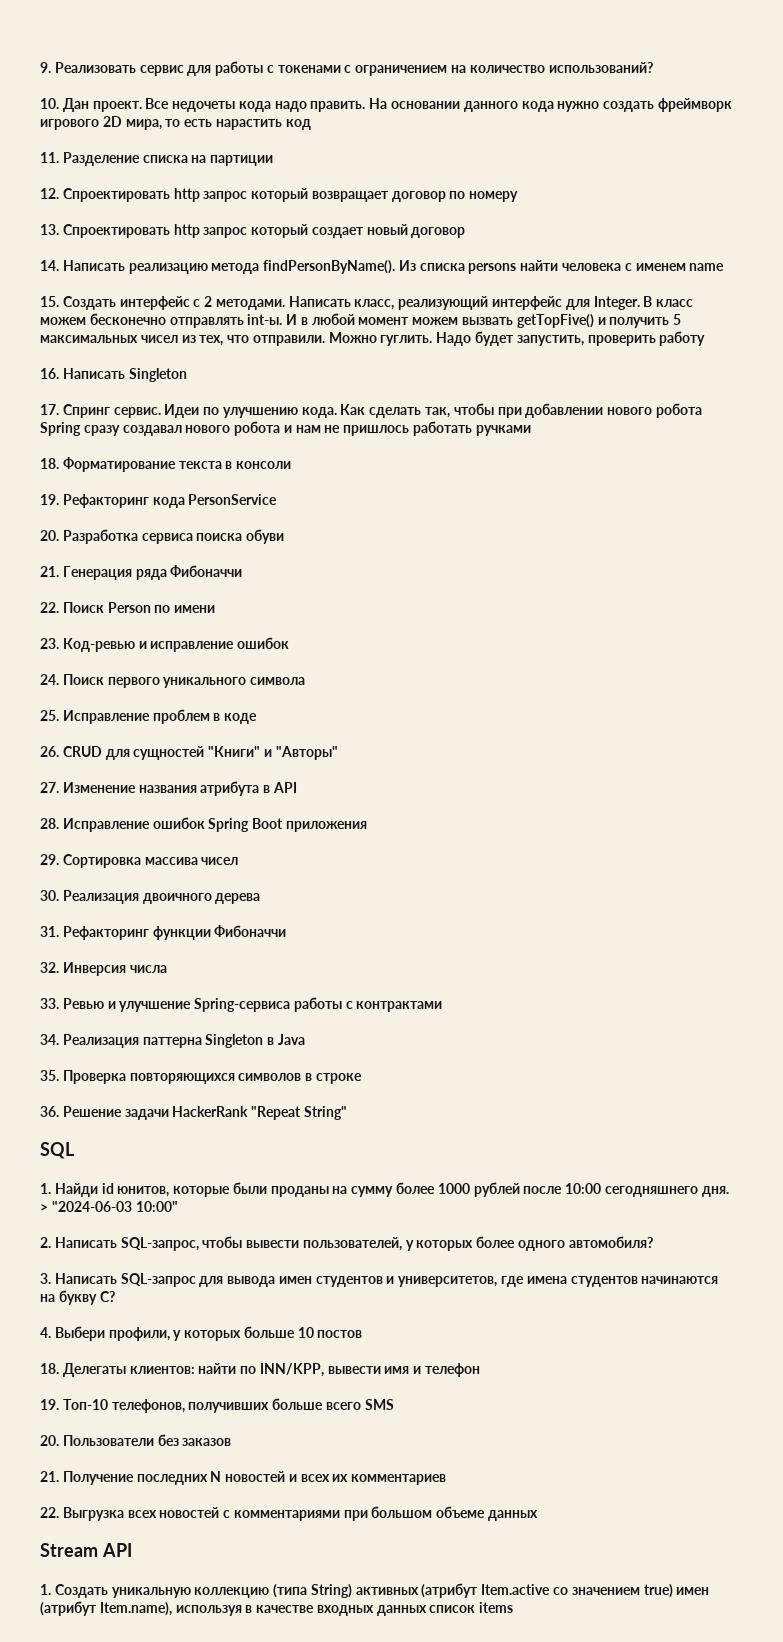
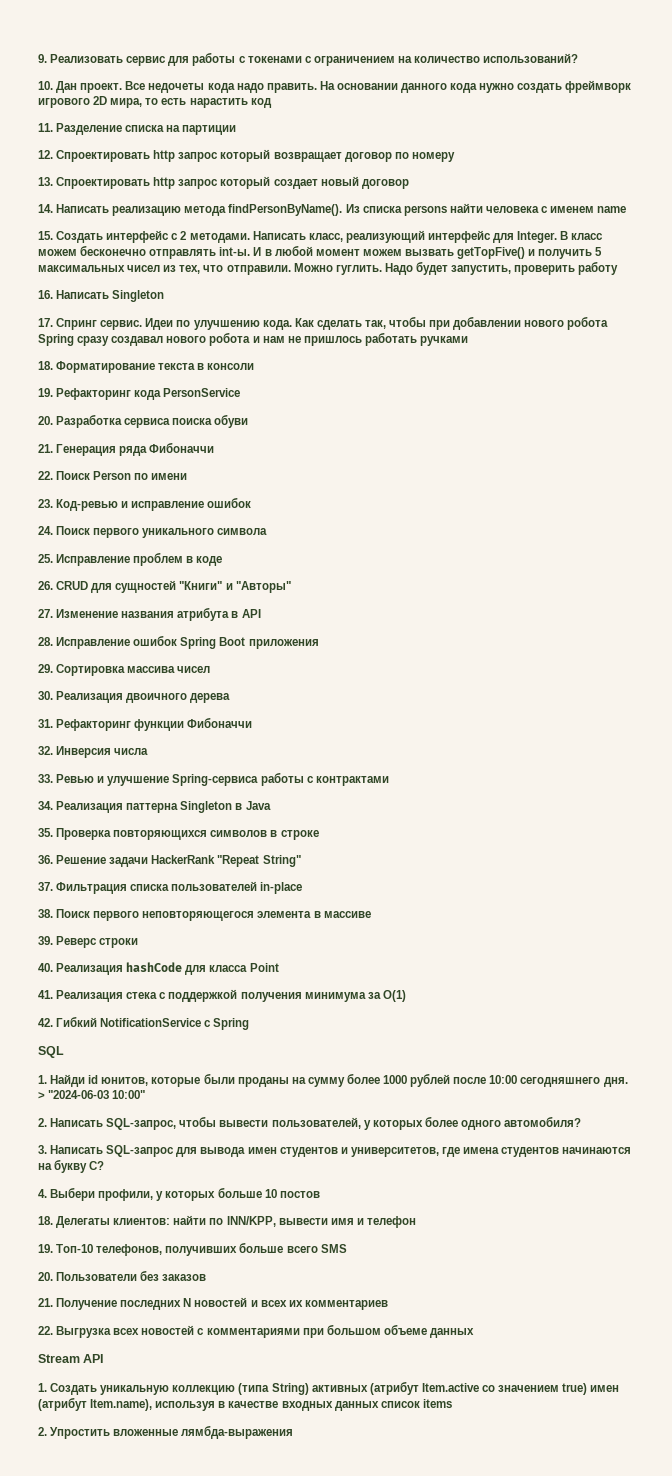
+ 37. Фильтрация списка пользователей in-place
+ 38. Поиск первого неповторяющегося элемента в массиве
+ 39. Реверс строки
+ 40. Реализация hashCode для класса Point
+ 41. Реализация стека с поддержкой получения минимума за O(1)
+ 42. Гибкий NotificationService с Spring
+ 2. Упростить вложенные лямбда-выражения

